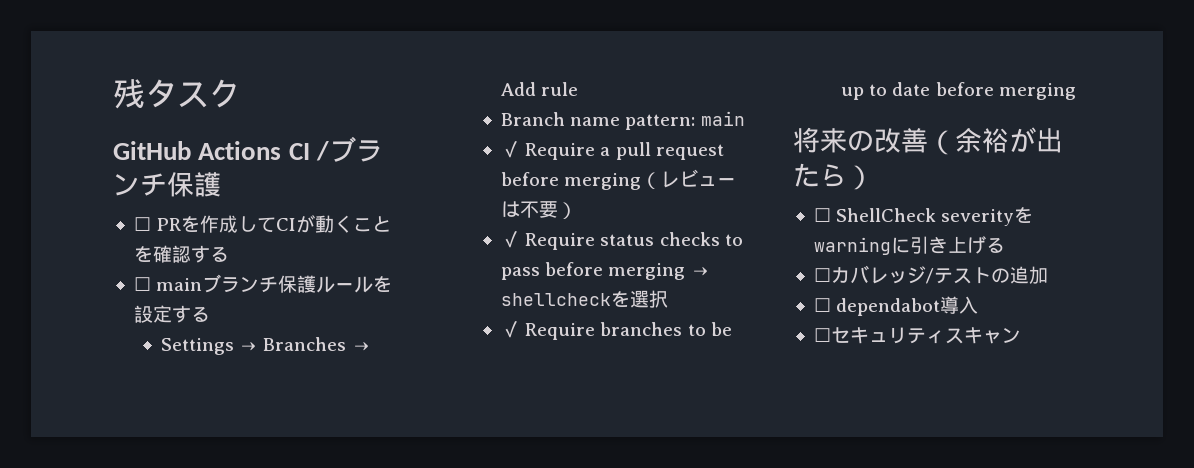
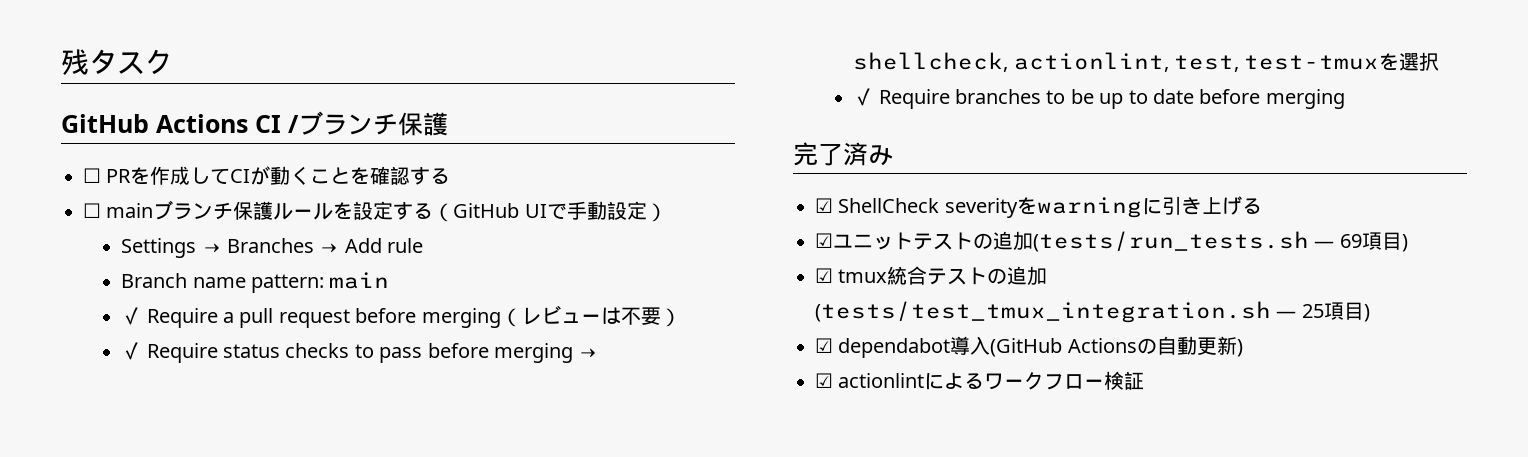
- ☐ mainブランチ保護ルールを設定する
+ ☐ mainブランチ保護ルールを設定する（GitHub UIで手動設定）
- ✓ Require status checks to pass before merging → shellcheckを選択
+ ✓ Require status checks to pass before merging → shellcheck, actionlint, test, test-tmuxを選択
- 将来の改善（余裕が出たら）
- ☐ ShellCheck severityをwarningに引き上げる
+ 完了済み
+ ☑ ShellCheck severityをwarningに引き上げる
- ☐カバレッジ/テストの追加
- ☐ dependabot導入
- ☐セキュリティスキャン
+ ☑ユニットテストの追加(tests/run_tests.sh — 69項目)
+ ☑ tmux統合テストの追加(tests/test_tmux_integration.sh — 25項目)
+ ☑ dependabot導入(GitHub Actionsの自動更新)
+ ☑ actionlintによるワークフロー検証

